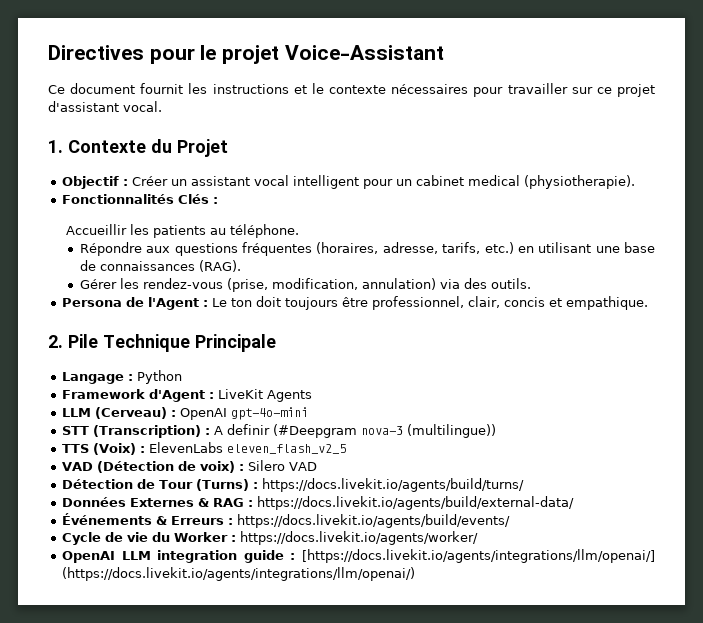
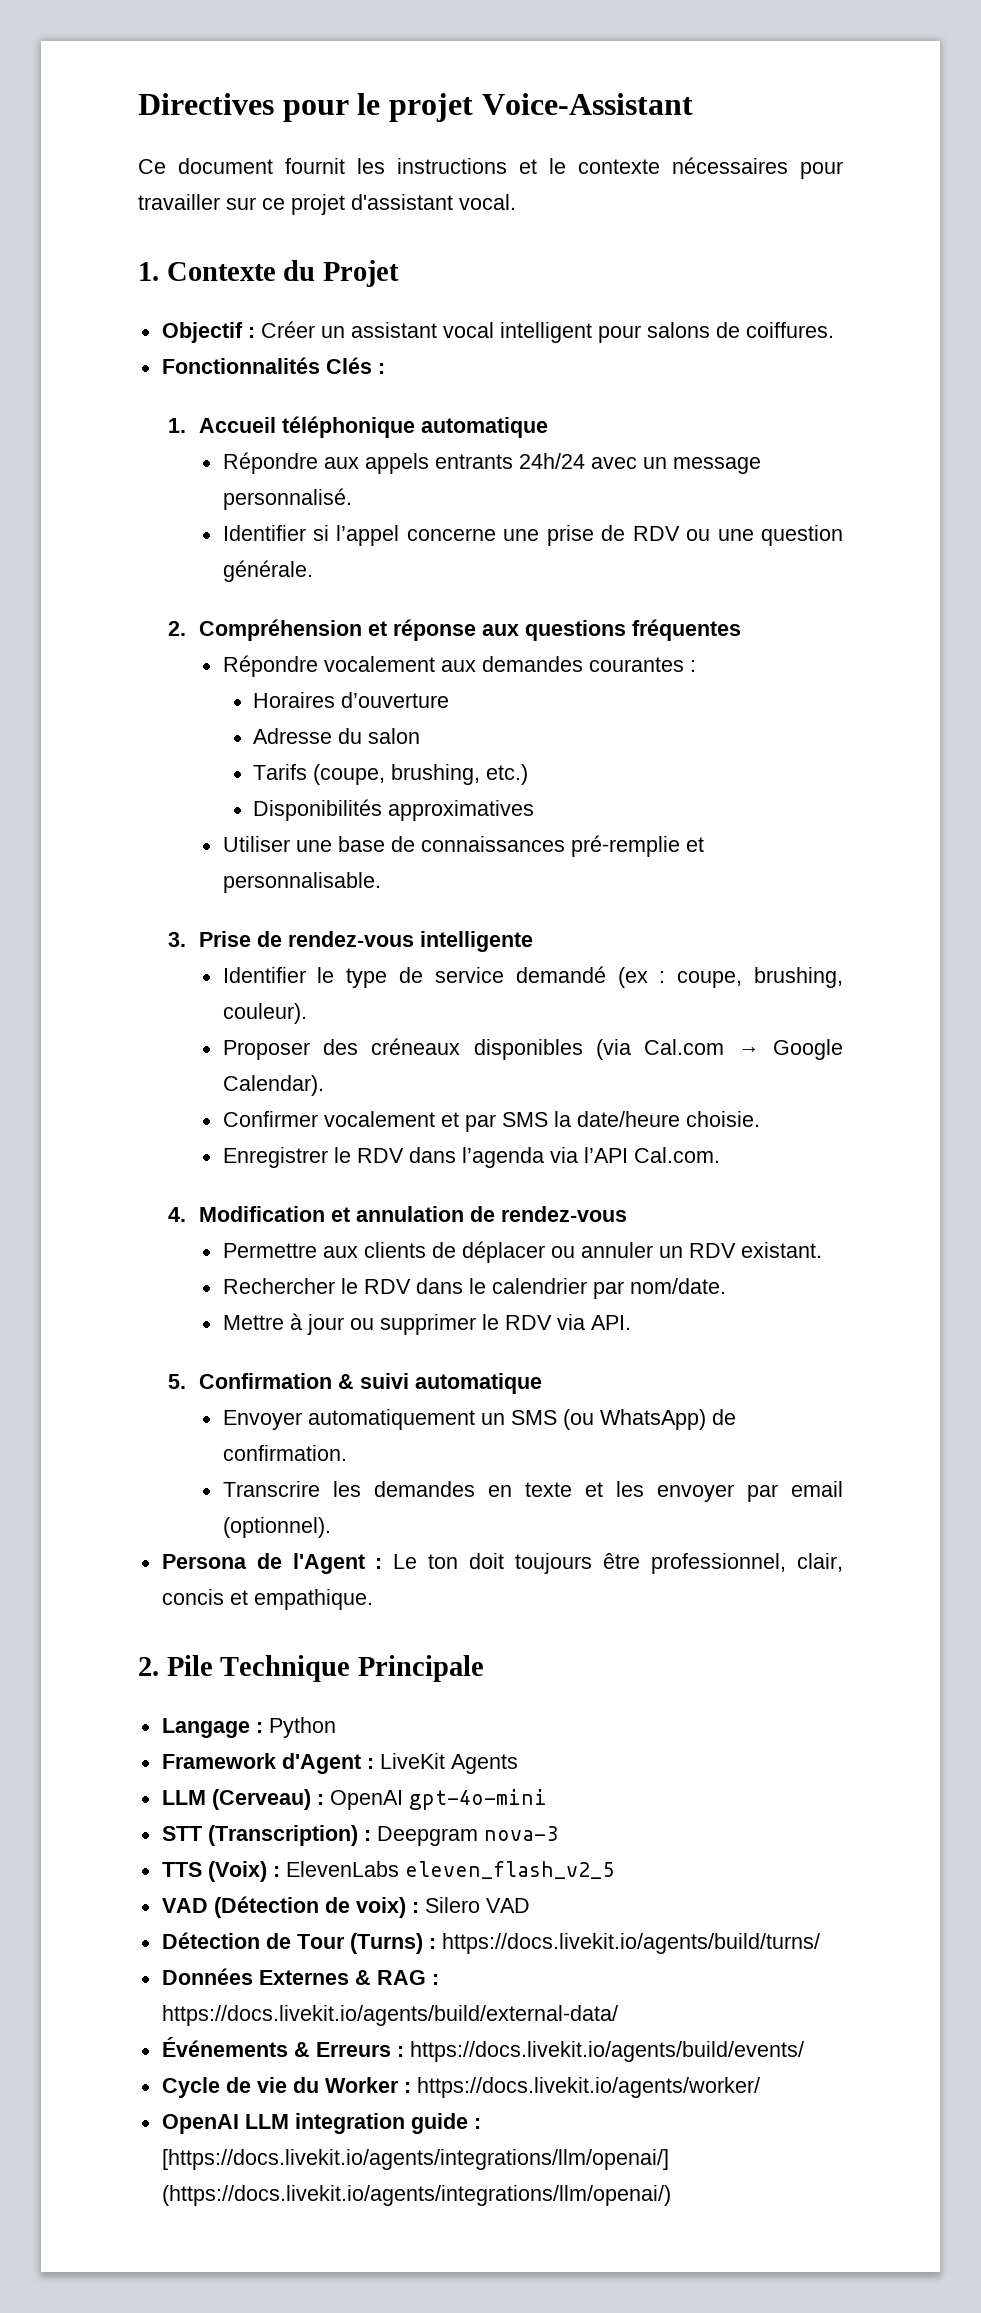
- Objectif : Créer un assistant vocal intelligent pour un cabinet medical (physiotherapie).
+ Objectif : Créer un assistant vocal intelligent pour salons de coiffures.
- Accueillir les patients au téléphone.
- Répondre aux questions fréquentes (horaires, adresse, tarifs, etc.) en utilisant une base de connaissances (RAG).
- Gérer les rendez-vous (prise, modification, annulation) via des outils.
+ 1. Accueil téléphonique automatique
+ Répondre aux appels entrants 24h/24 avec un message personnalisé.
+ Identifier si l’appel concerne une prise de RDV ou une question générale.
+ 2. Compréhension et réponse aux questions fréquentes
+ Répondre vocalement aux demandes courantes :
+ Horaires d’ouverture
+ Adresse du salon
+ Tarifs (coupe, brushing, etc.)
+ Disponibilités approximatives
+ Utiliser une base de connaissances pré-remplie et personnalisable.
+ 3. Prise de rendez-vous intelligente
+ Identifier le type de service demandé (ex : coupe, brushing, couleur).
+ Proposer des créneaux disponibles (via Cal.com → Google Calendar).
+ Confirmer vocalement et par SMS la date/heure choisie.
+ Enregistrer le RDV dans l’agenda via l’API Cal.com.
+ 4. Modification et annulation de rendez-vous
+ Permettre aux clients de déplacer ou annuler un RDV existant.
+ Rechercher le RDV dans le calendrier par nom/date.
+ Mettre à jour ou supprimer le RDV via API.
+ 5. Confirmation & suivi automatique
+ Envoyer automatiquement un SMS (ou WhatsApp) de confirmation.
+ Transcrire les demandes en texte et les envoyer par email (optionnel).
- STT (Transcription) : A definir (#Deepgram nova-3 (multilingue))
+ STT (Transcription) : Deepgram nova-3

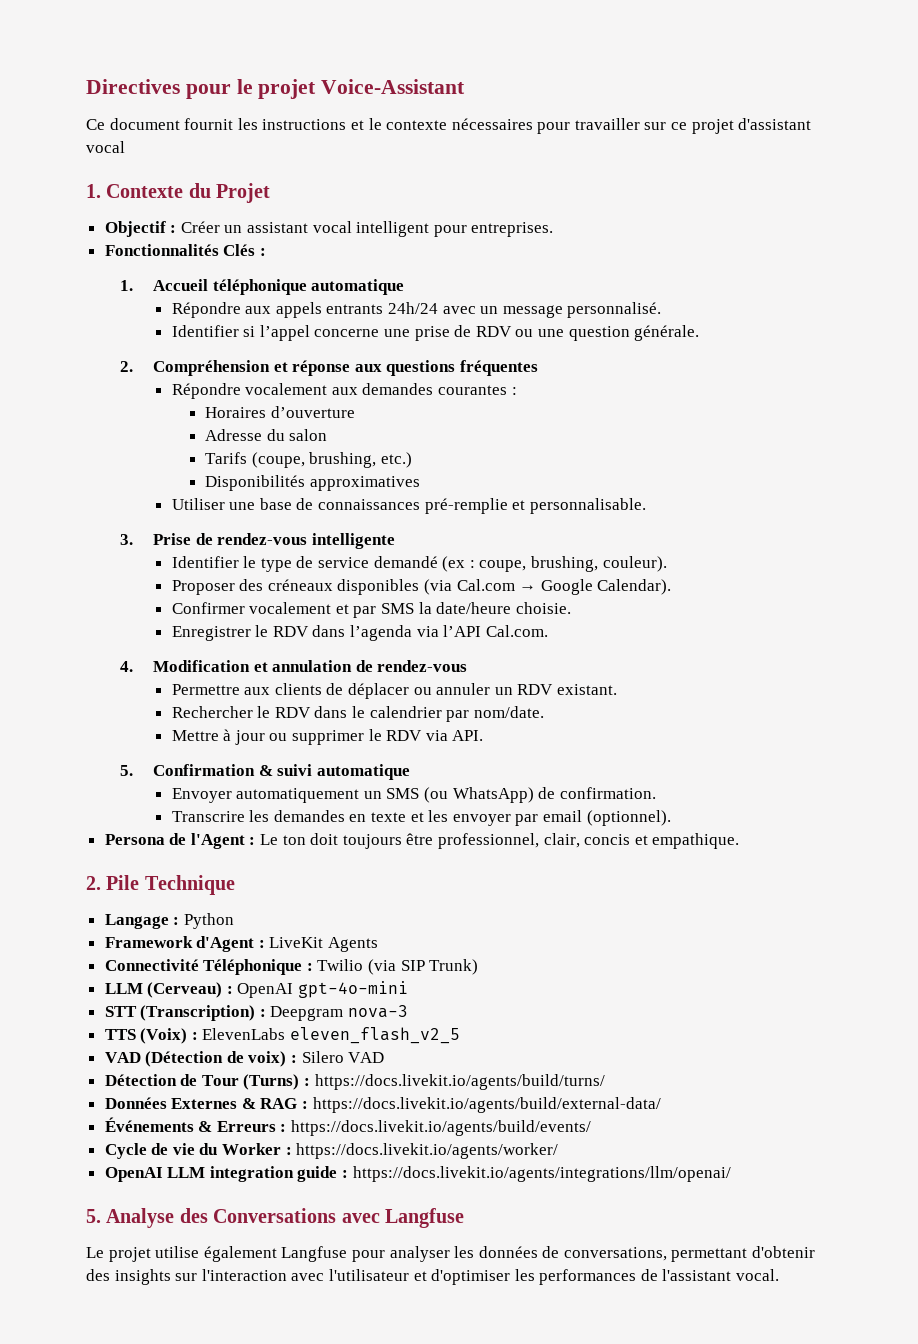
- Ce document fournit les instructions et le contexte nécessaires pour travailler sur ce projet d'assistant vocal.
+ Ce document fournit les instructions et le contexte nécessaires pour travailler sur ce projet d'assistant vocal
- Objectif : Créer un assistant vocal intelligent pour salons de coiffures.
+ Objectif : Créer un assistant vocal intelligent pour entreprises.
- 2. Pile Technique Principale
+ 2. Pile Technique
+ Connectivité Téléphonique : Twilio (via SIP Trunk)
- OpenAI LLM integration guide : [https://docs.livekit.io/agents/integrations/llm/openai/] (https://docs.livekit.io/agents/integrations/llm/openai/)
+ OpenAI LLM integration guide : https://docs.livekit.io/agents/integrations/llm/openai/
+ 5. Analyse des Conversations avec Langfuse
+ Le projet utilise également Langfuse pour analyser les données de conversations, permettant d'obtenir des insights sur l'interaction avec l'utilisateur et d'optimiser les performances de l'assistant vocal.

